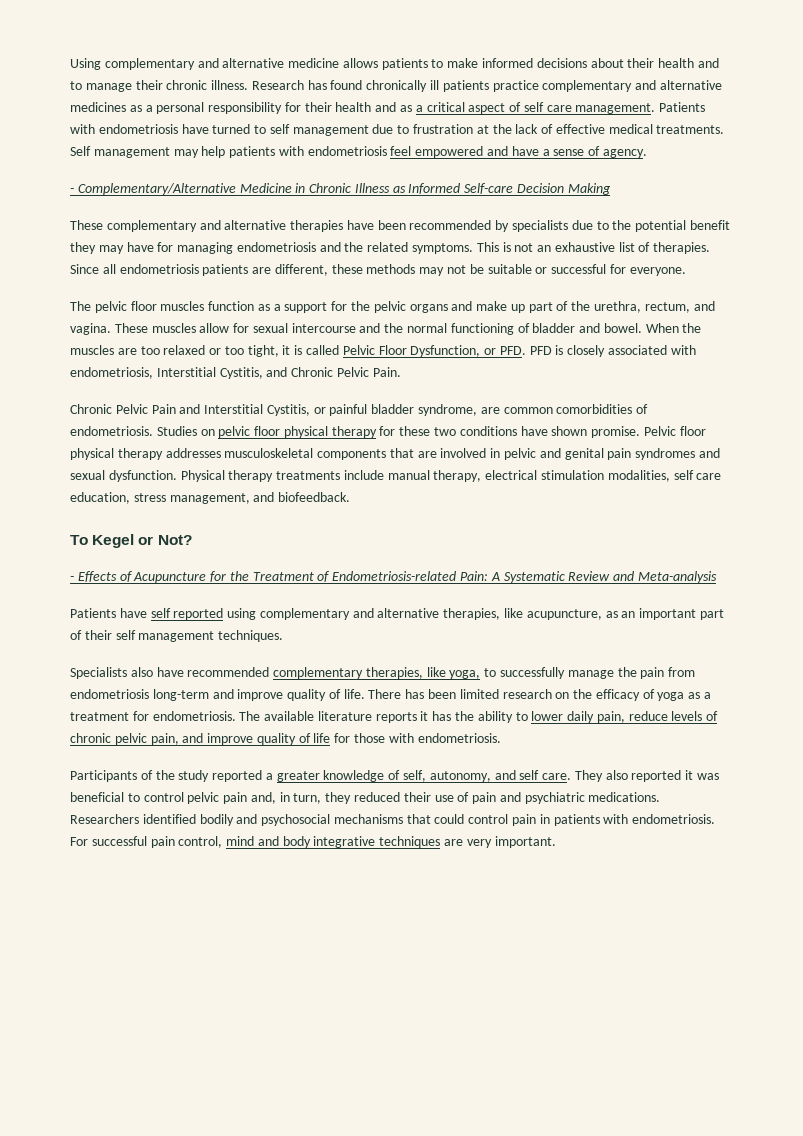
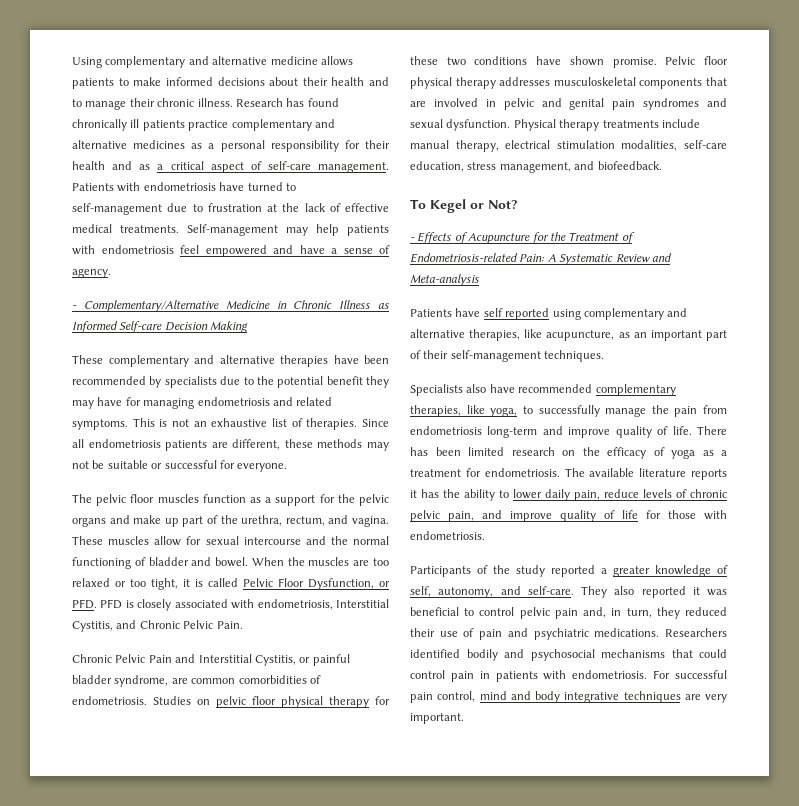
- Research has found chronically ill patients practice complementary and alternative medicines as a personal responsibility for their health and as a critical aspect of self care management.
+ Research has found chronically ill patients practice complementary and alternative medicines as a personal responsibility for their health and as a critical aspect of self-care management.
- Patients with endometriosis have turned to self management due to frustration at the lack of effective medical treatments.
+ Patients with endometriosis have turned to self-management due to frustration at the lack of effective medical treatments.
- Self management may help patients with endometriosis feel empowered and have a sense of agency.
+ Self-management may help patients with endometriosis feel empowered and have a sense of agency.
- These complementary and alternative therapies have been recommended by specialists due to the potential benefit they may have for managing endometriosis and the related symptoms.
+ These complementary and alternative therapies have been recommended by specialists due to the potential benefit they may have for managing endometriosis and related symptoms.
- Physical therapy treatments include manual therapy, electrical stimulation modalities, self care education, stress management, and biofeedback.
+ Physical therapy treatments include manual therapy, electrical stimulation modalities, self-care education, stress management, and biofeedback.
- Patients have self reported using complementary and alternative therapies, like acupuncture, as an important part of their self management techniques.
+ Patients have self reported using complementary and alternative therapies, like acupuncture, as an important part of their self-management techniques.
- Participants of the study reported a greater knowledge of self, autonomy, and self care.
+ Participants of the study reported a greater knowledge of self, autonomy, and self-care.

